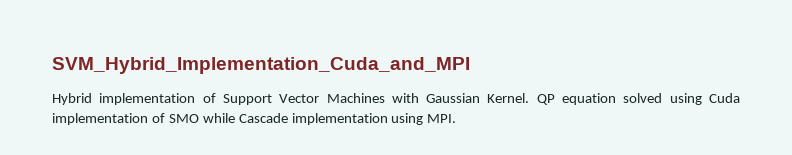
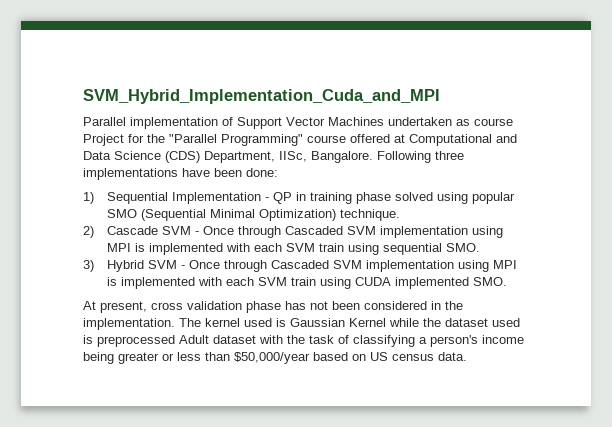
- Hybrid implementation of Support Vector Machines with Gaussian Kernel. QP equation solved using Cuda implementation of SMO while Cascade implementation using MPI.
+ Parallel implementation of Support Vector Machines undertaken as course Project for the "Parallel Programming" course offered at Computational and Data Science (CDS) Department, IISc, Bangalore. Following three implementations have been done:
+ 1) Sequential Implementation - QP in training phase solved using popular SMO (Sequential Minimal Optimization) technique.
+ 2) Cascade SVM - Once through Cascaded SVM implementation using MPI is implemented with each SVM train using sequential SMO.
+ 3) Hybrid SVM - Once through Cascaded SVM implementation using MPI is implemented with each SVM train using CUDA implemented SMO.
+ At present, cross validation phase has not been considered in the implementation. The kernel used is Gaussian Kernel while the dataset used is preprocessed Adult dataset with the task of classifying a person's income being greater or less than $50,000/year based on US census data.

